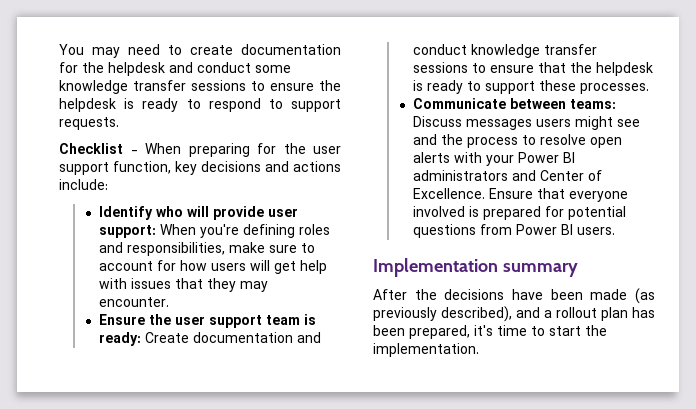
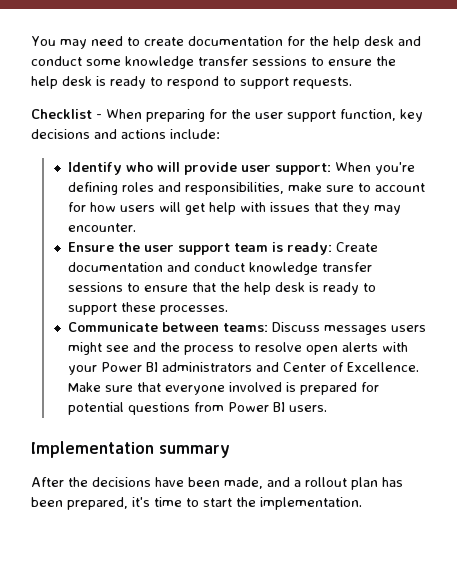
- You may need to create documentation for the helpdesk and conduct some knowledge transfer sessions to ensure the helpdesk is ready to respond to support requests.
+ You may need to create documentation for the help desk and conduct some knowledge transfer sessions to ensure the help desk is ready to respond to support requests.
- Ensure the user support team is ready: Create documentation and conduct knowledge transfer sessions to ensure that the helpdesk is ready to support these processes.
+ Ensure the user support team is ready: Create documentation and conduct knowledge transfer sessions to ensure that the help desk is ready to support these processes.
- Ensure that everyone involved is prepared for potential questions from Power BI users.
+ Make sure that everyone involved is prepared for potential questions from Power BI users.
- After the decisions have been made (as previously described), and a rollout plan has been prepared, it's time to start the implementation.
+ After the decisions have been made, and a rollout plan has been prepared, it's time to start the implementation.

